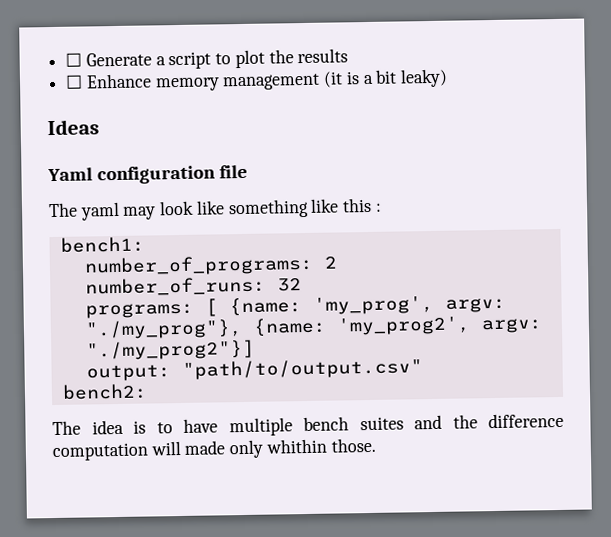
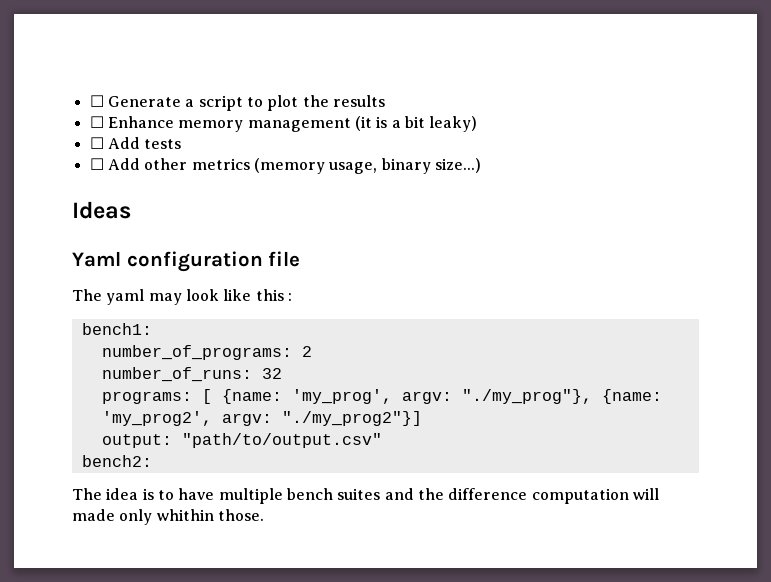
+ ☐ Add tests
+ ☐ Add other metrics (memory usage, binary size...)
- The yaml may look like something like this :
+ The yaml may look like this :

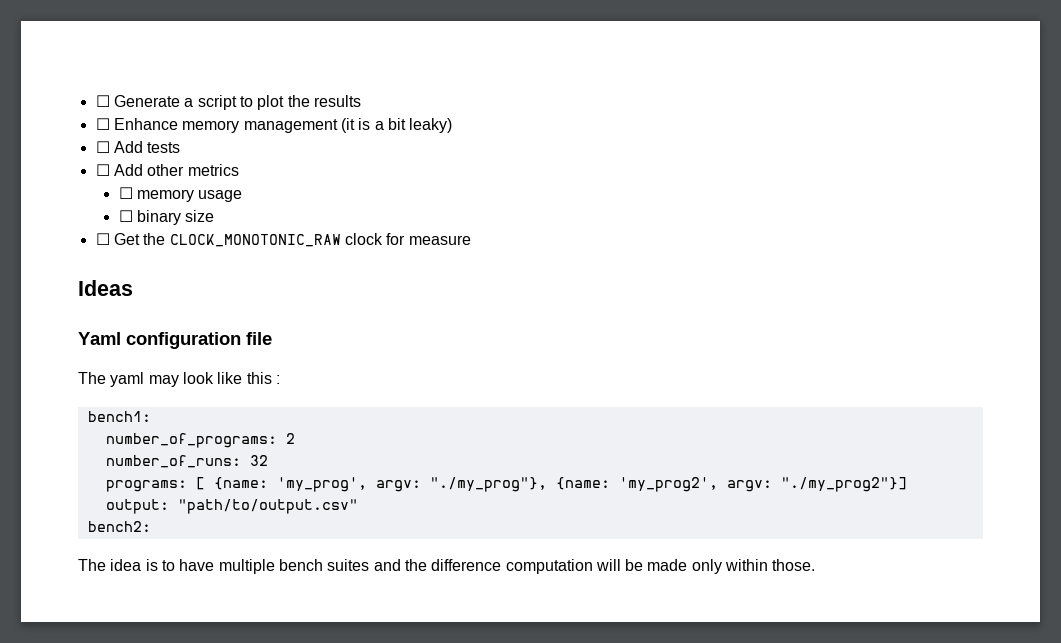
- ☐ Add other metrics (memory usage, binary size...)
+ ☐ Add other metrics
+ ☐ memory usage
+ ☐ binary size
+ ☐ Get the CLOCK_MONOTONIC_RAW clock for measure
- The idea is to have multiple bench suites and the difference computation will made only whithin those.
+ The idea is to have multiple bench suites and the difference computation will be made only within those.

